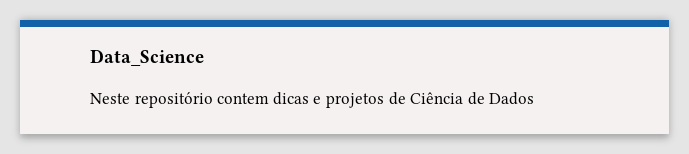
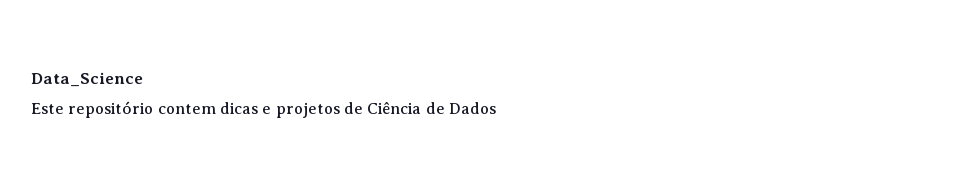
- Neste repositório contem dicas e projetos de Ciência de Dados
+ Este repositório contem dicas e projetos de Ciência de Dados

